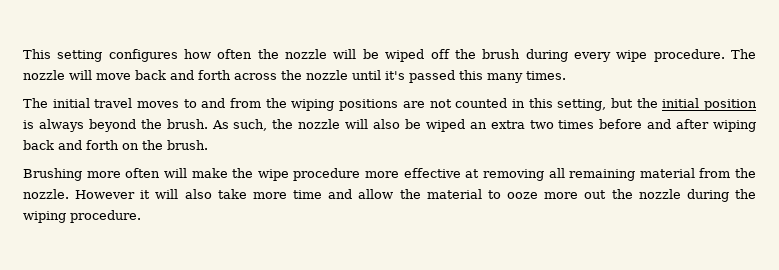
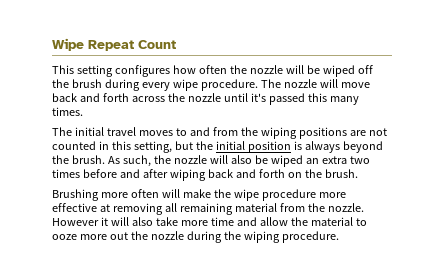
+ Wipe Repeat Count

